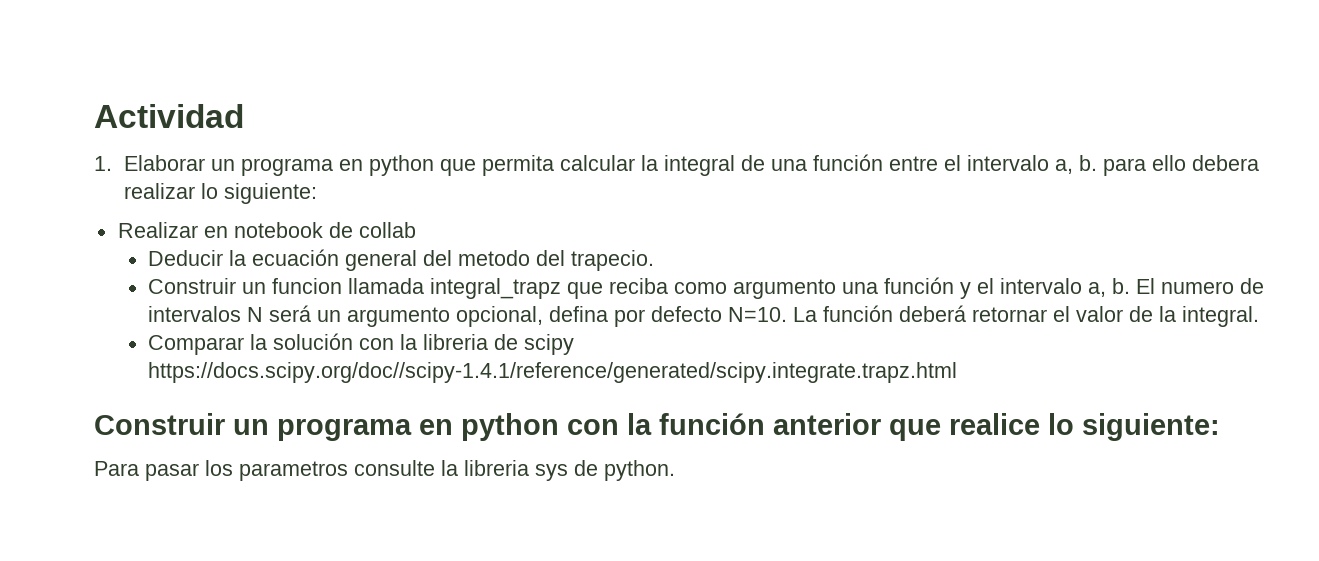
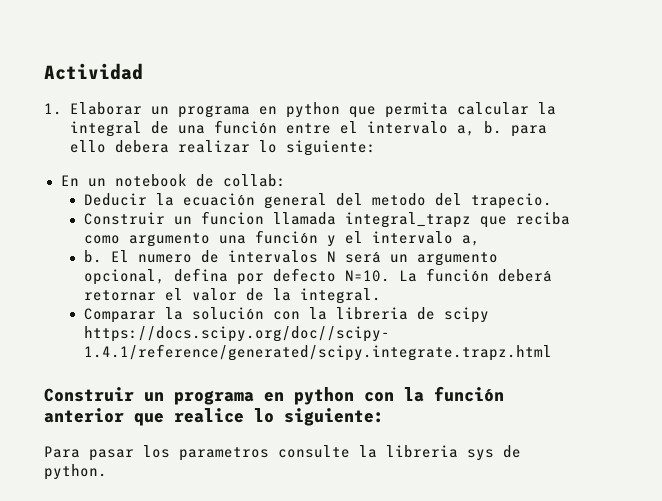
- Realizar en notebook de collab
+ En un notebook de collab:
- Construir un funcion llamada integral_trapz que reciba como argumento una función y el intervalo a, b.
+ Construir un funcion llamada integral_trapz que reciba como argumento una función y el intervalo a,
+ b.
- Comparar la solución con la libreria de scipy https://docs.scipy.org/doc//scipy-1.4.1/reference/generated/scipy.integrate.trapz.html
+ Comparar la solución con la libreria de scipy https://docs.scipy.org/doc//scipy- 1.4.1/reference/generated/scipy.integrate.trapz.html

